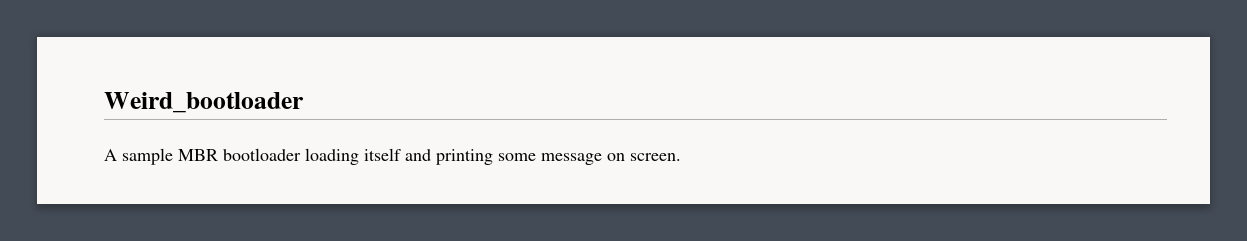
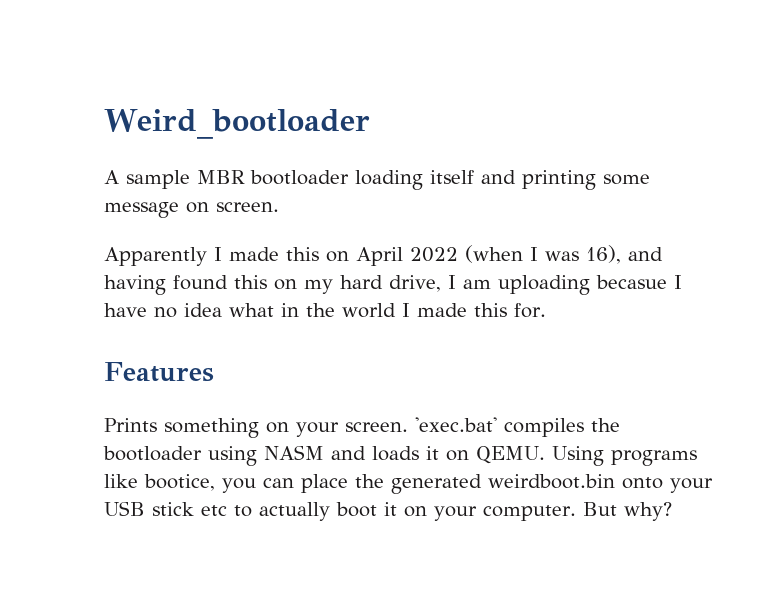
+ Apparently I made this on April 2022 (when I was 16), and having found this on my hard drive, I am uploading becasue I have no idea what in the world I made this for.
+ Features
+ Prints something on your screen. 'exec.bat' compiles the bootloader using NASM and loads it on QEMU. Using programs like bootice, you can place the generated weirdboot.bin onto your USB stick etc to actually boot it on your computer. But why?

